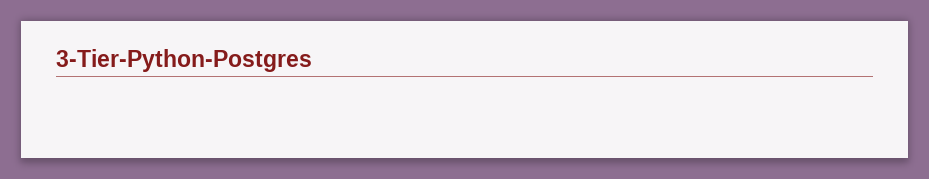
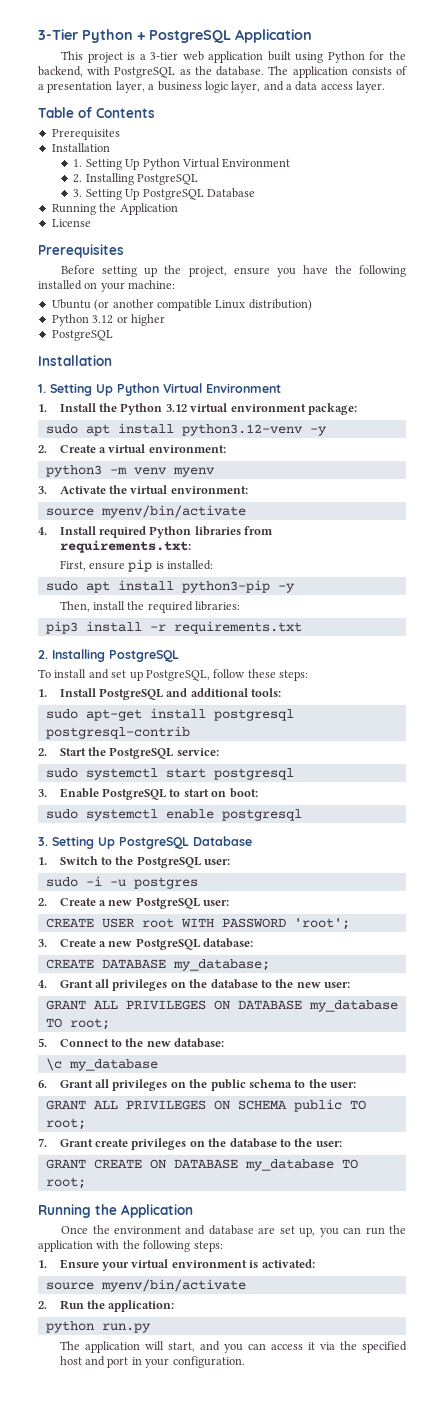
- 3-Tier-Python-Postgres
+ 3-Tier Python + PostgreSQL Application
+ This project is a 3-tier web application built using Python for the backend, with PostgreSQL as the database. The application consists of a presentation layer, a business logic layer, and a data access layer.
+ Table of Contents
+ Prerequisites
+ Installation
+ 1. Setting Up Python Virtual Environment
+ 2. Installing PostgreSQL
+ 3. Setting Up PostgreSQL Database
+ Running the Application
+ License
+ Prerequisites
+ Before setting up the project, ensure you have the following installed on your machine:
+ Ubuntu (or another compatible Linux distribution)
+ Python 3.12 or higher
+ PostgreSQL
+ Installation
+ 1. Setting Up Python Virtual Environment
+ 1. Install the Python 3.12 virtual environment package:
+ sudo apt install python3.12-venv -y
+ 2. Create a virtual environment:
+ python3 -m venv myenv
+ 3. Activate the virtual environment:
+ source myenv/bin/activate
+ 4. Install required Python libraries from requirements.txt:
+ First, ensure pip is installed:
+ sudo apt install python3-pip -y
+ Then, install the required libraries:
+ pip3 install -r requirements.txt
+ 2. Installing PostgreSQL
+ To install and set up PostgreSQL, follow these steps:
+ 1. Install PostgreSQL and additional tools:
+ sudo apt-get install postgresql postgresql-contrib
+ 2. Start the PostgreSQL service:
+ sudo systemctl start postgresql
+ 3. Enable PostgreSQL to start on boot:
+ sudo systemctl enable postgresql
+ 3. Setting Up PostgreSQL Database
+ 1. Switch to the PostgreSQL user:
+ sudo -i -u postgres
+ 2. Create a new PostgreSQL user:
+ CREATE USER root WITH PASSWORD 'root';
+ 3. Create a new PostgreSQL database:
+ CREATE DATABASE my_database;
+ 4. Grant all privileges on the database to the new user:
+ GRANT ALL PRIVILEGES ON DATABASE my_database TO root;
+ 5. Connect to the new database:
+ \c my_database
+ 6. Grant all privileges on the public schema to the user:
+ GRANT ALL PRIVILEGES ON SCHEMA public TO root;
+ 7. Grant create privileges on the database to the user:
+ GRANT CREATE ON DATABASE my_database TO root;
+ Running the Application
+ Once the environment and database are set up, you can run the application with the following steps:
+ 1. Ensure your virtual environment is activated:
+ source myenv/bin/activate
+ 2. Run the application:
+ python run.py
+ The application will start, and you can access it via the specified host and port in your configuration.

